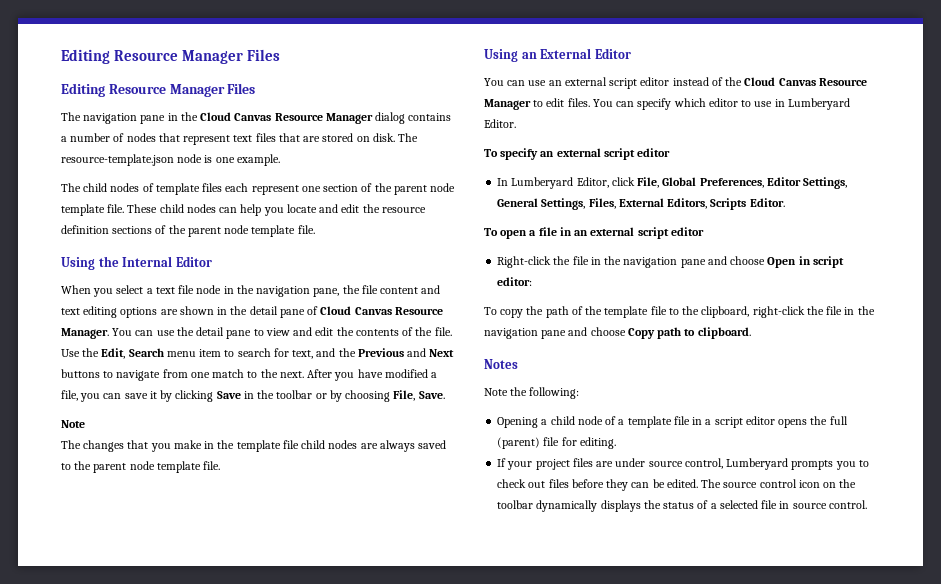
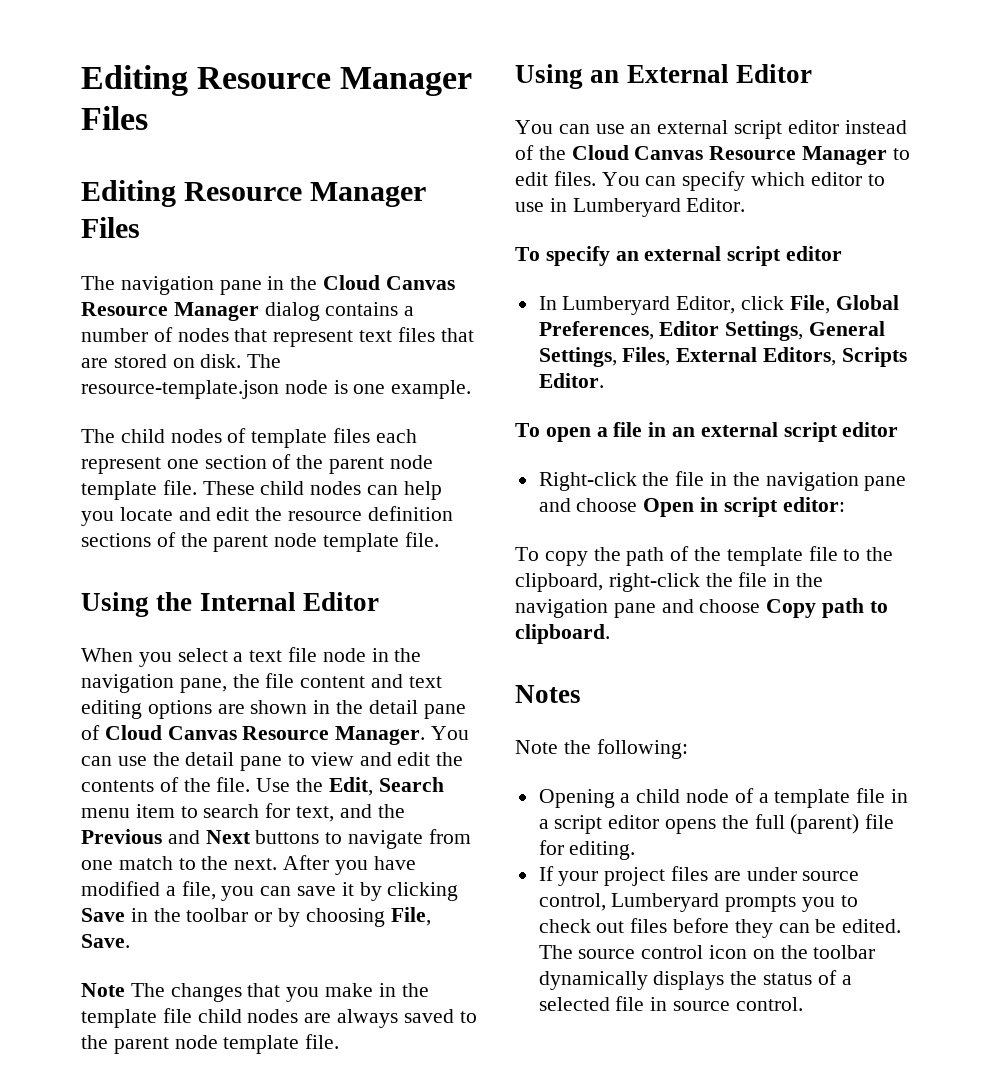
  After you have modified a file, you can save it by clicking Save in the toolbar or by choosing File, Save.
- Note
- The changes that you make in the template file child nodes are always saved to the parent node template file.
+ Note The changes that you make in the template file child nodes are always saved to the parent node template file.

